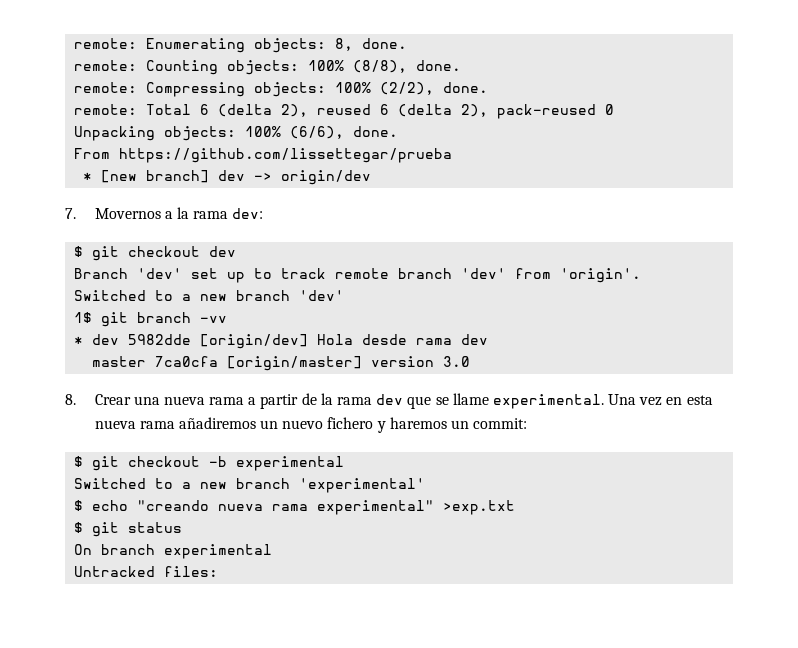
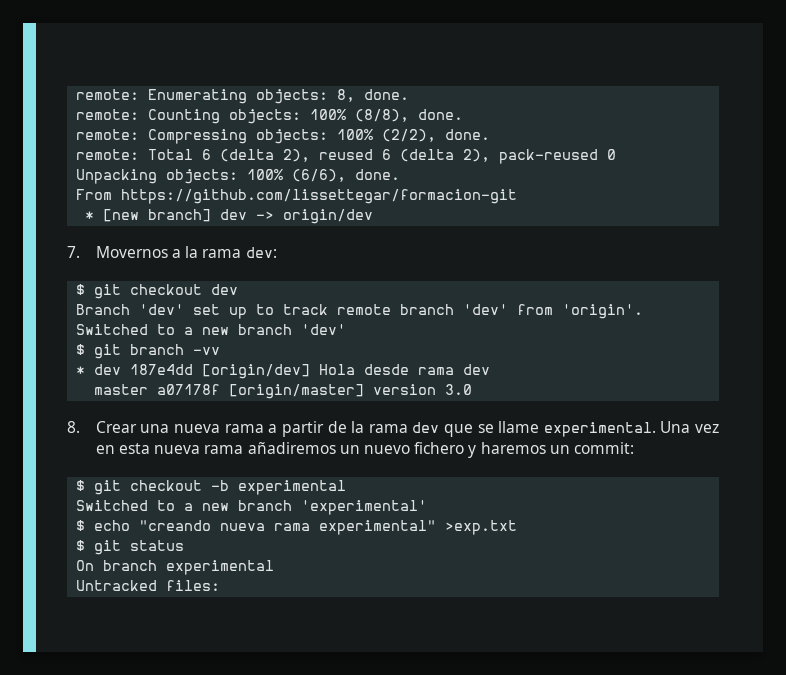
- From https://github.com/lissettegar/prueba
+ From https://github.com/lissettegar/formacion-git
- 1$ git branch -vv
+ $ git branch -vv
- * dev 5982dde [origin/dev] Hola desde rama dev
+ * dev 187e4dd [origin/dev] Hola desde rama dev
- master 7ca0cfa [origin/master] version 3.0
+ master a07178f [origin/master] version 3.0

